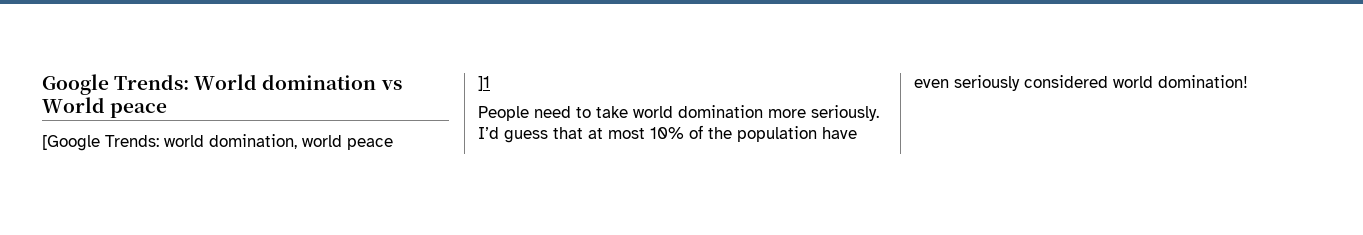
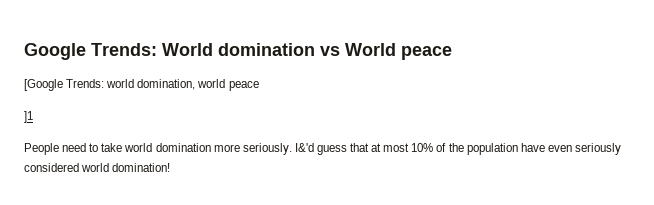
- I’d guess that at most 10% of the population have even seriously considered world domination!
+ I&'d guess that at most 10% of the population have even seriously considered world domination!

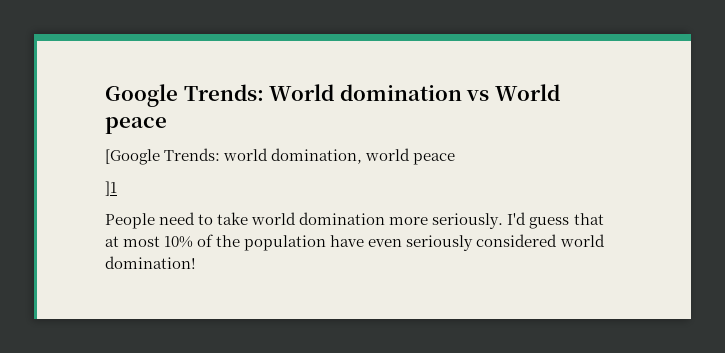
- I&'d guess that at most 10% of the population have even seriously considered world domination!
+ I'd guess that at most 10% of the population have even seriously considered world domination!

